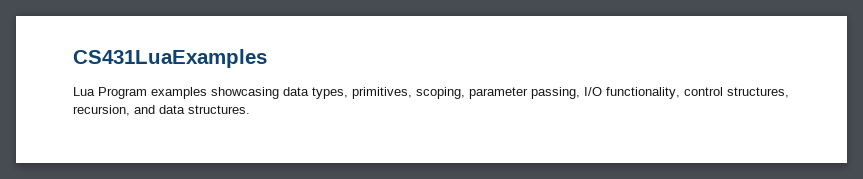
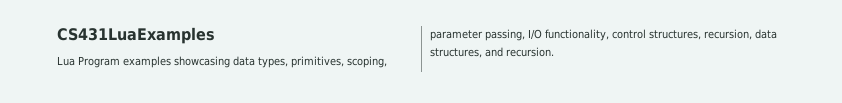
- Lua Program examples showcasing data types, primitives, scoping, parameter passing, I/O functionality, control structures, recursion, and data structures.
+ Lua Program examples showcasing data types, primitives, scoping, parameter passing, I/O functionality, control structures, recursion, data structures, and recursion.

